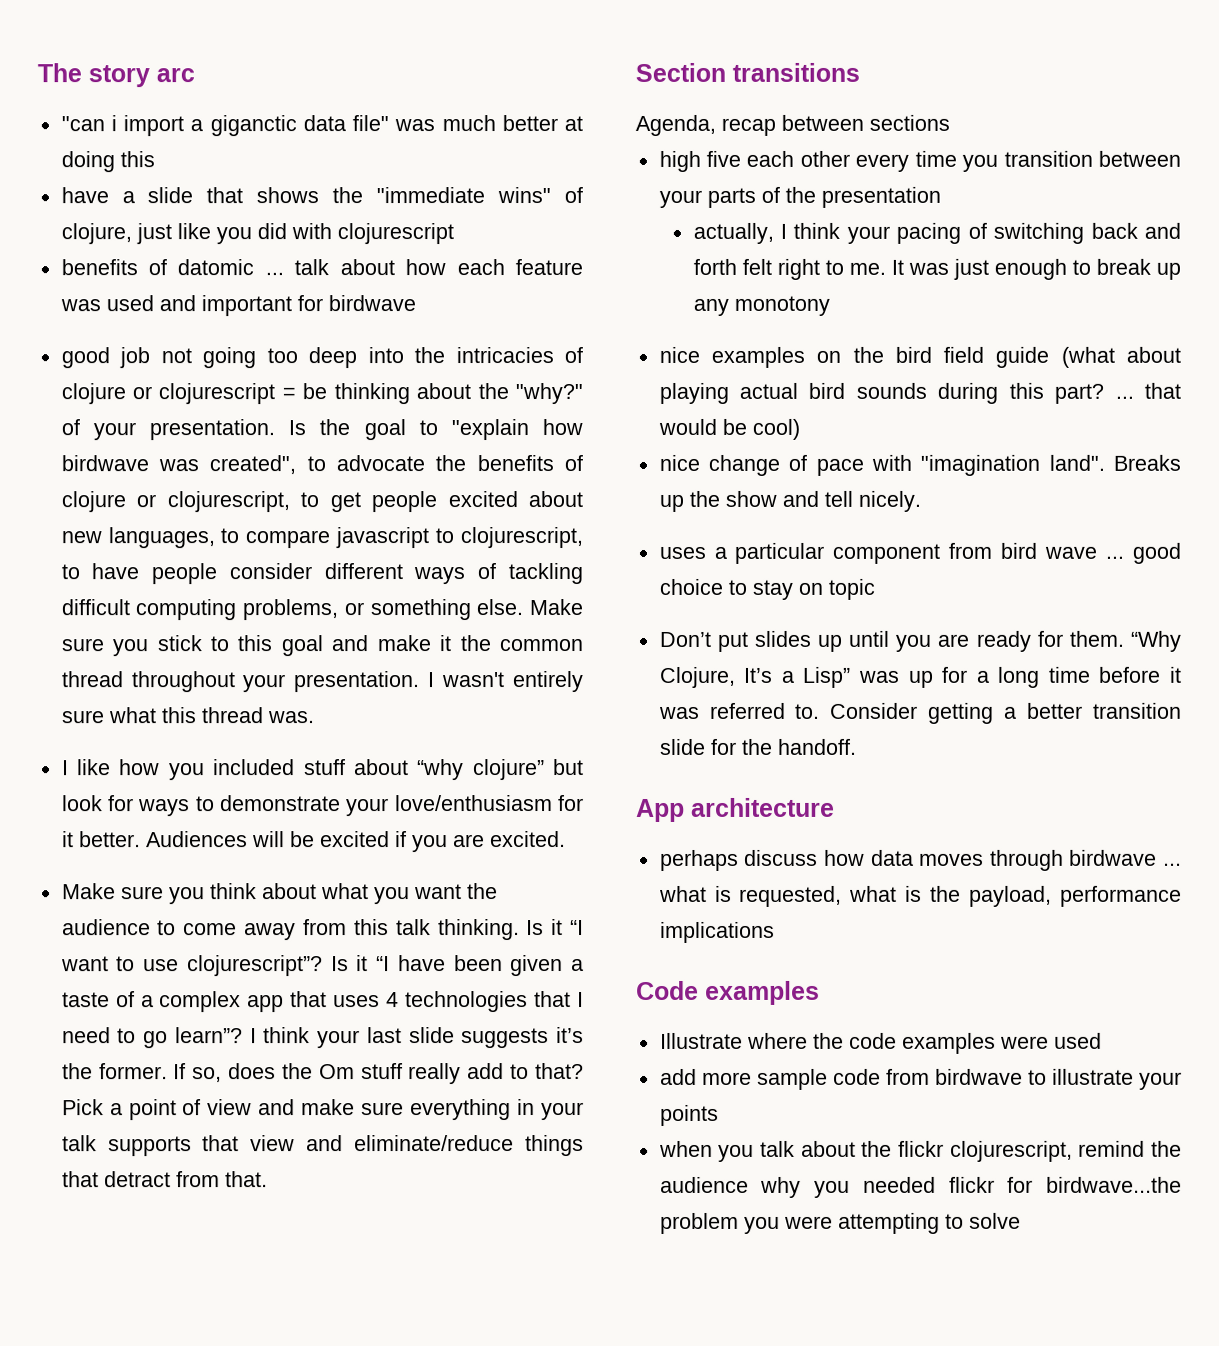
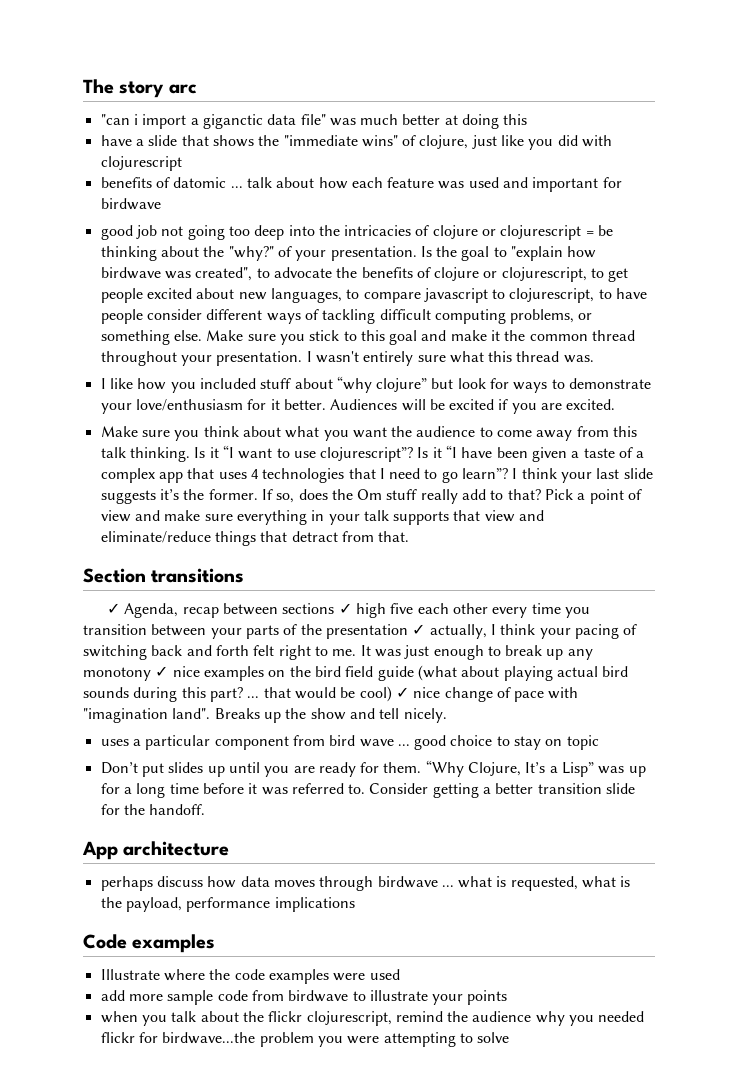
- Agenda, recap between sections
- high five each other every time you transition between your parts of the presentation
- actually, I think your pacing of switching back and forth felt right to me.
+ ✓ Agenda, recap between sections ✓ high five each other every time you transition between your parts of the presentation ✓ actually, I think your pacing of switching back and forth felt right to me.
- It was just enough to break up any monotony
- nice examples on the bird field guide (what about playing actual bird sounds during this part? ... that would be cool)
- nice change of pace with "imagination land".
+ It was just enough to break up any monotony ✓ nice examples on the bird field guide (what about playing actual bird sounds during this part? ... that would be cool) ✓ nice change of pace with "imagination land".

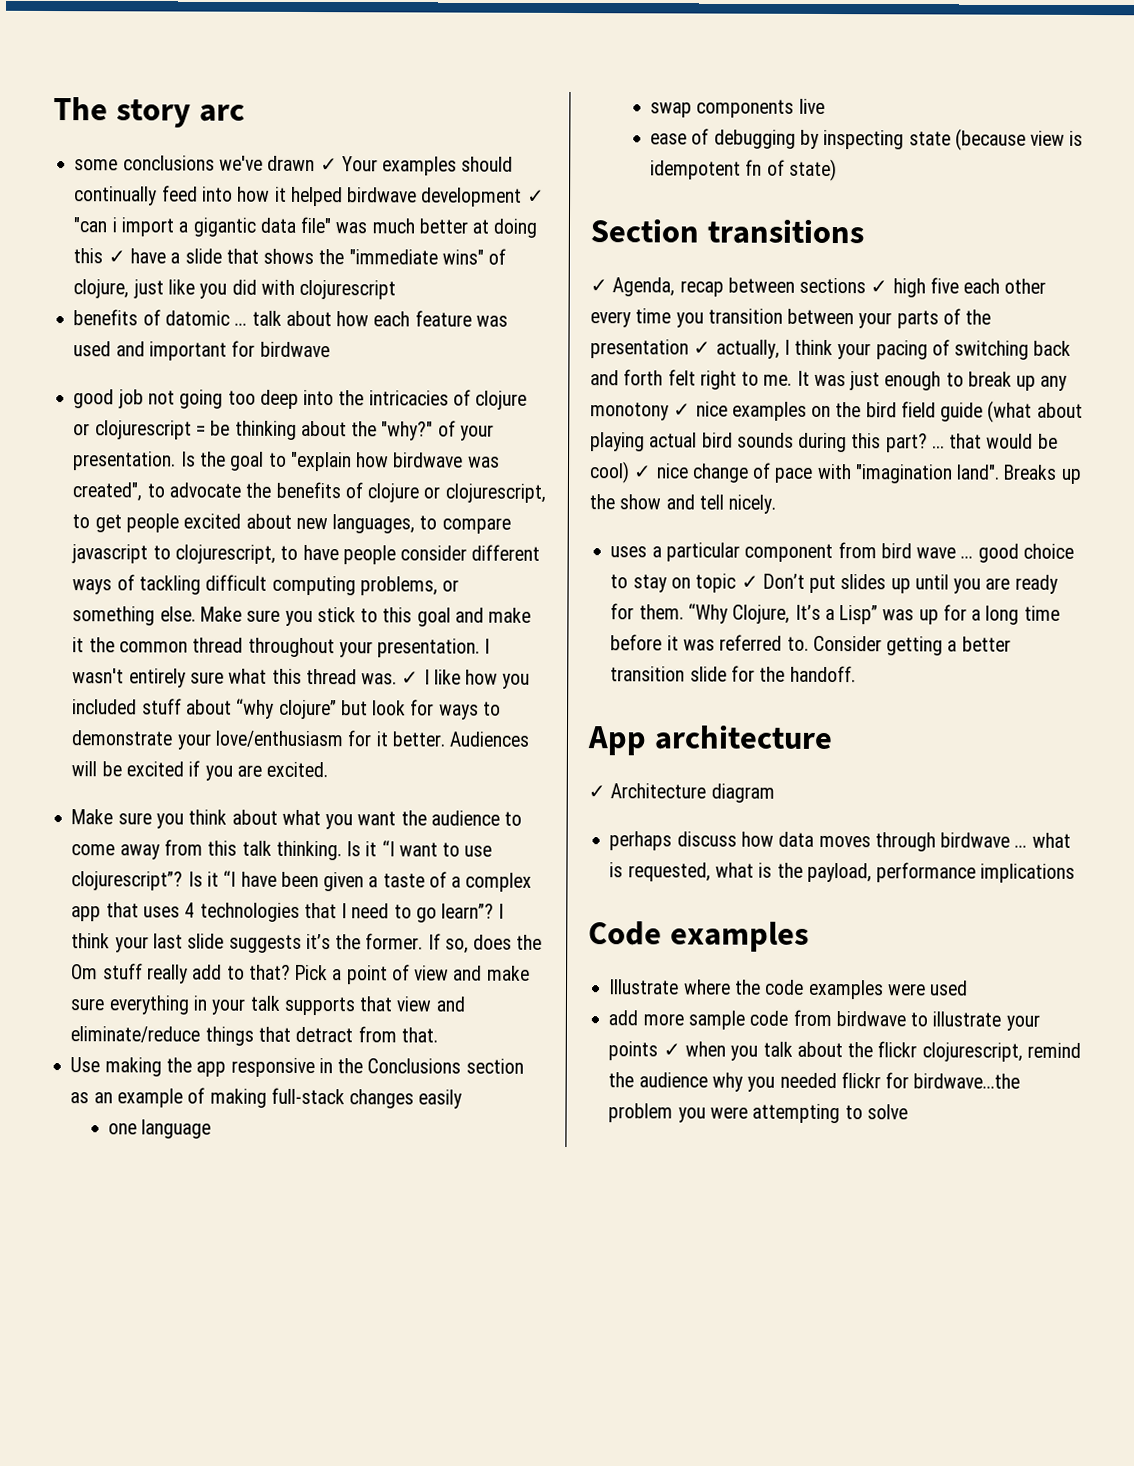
- "can i import a giganctic data file" was much better at doing this
- have a slide that shows the "immediate wins" of clojure, just like you did with clojurescript
+ some conclusions we've drawn ✓ Your examples should continually feed into how it helped birdwave development ✓ "can i import a gigantic data file" was much better at doing this ✓ have a slide that shows the "immediate wins" of clojure, just like you did with clojurescript
- I wasn't entirely sure what this thread was.
- I like how you included stuff about “why clojure” but look for ways to demonstrate your love/enthusiasm for it better.
+ I wasn't entirely sure what this thread was. ✓ I like how you included stuff about “why clojure” but look for ways to demonstrate your love/enthusiasm for it better.
+ Use making the app responsive in the Conclusions section as an example of making full-stack changes easily
+ one language
+ swap components live
+ ease of debugging by inspecting state (because view is idempotent fn of state)
- uses a particular component from bird wave ... good choice to stay on topic
- Don’t put slides up until you are ready for them.
+ uses a particular component from bird wave ... good choice to stay on topic ✓ Don’t put slides up until you are ready for them.
+ ✓ Architecture diagram
- add more sample code from birdwave to illustrate your points
- when you talk about the flickr clojurescript, remind the audience why you needed flickr for birdwave...the problem you were attempting to solve
+ add more sample code from birdwave to illustrate your points ✓ when you talk about the flickr clojurescript, remind the audience why you needed flickr for birdwave...the problem you were attempting to solve

